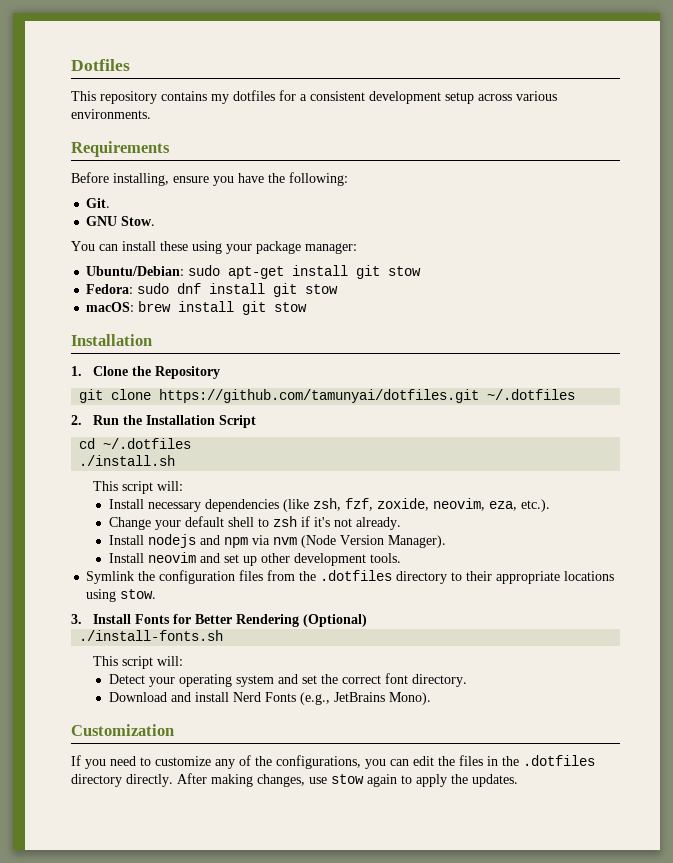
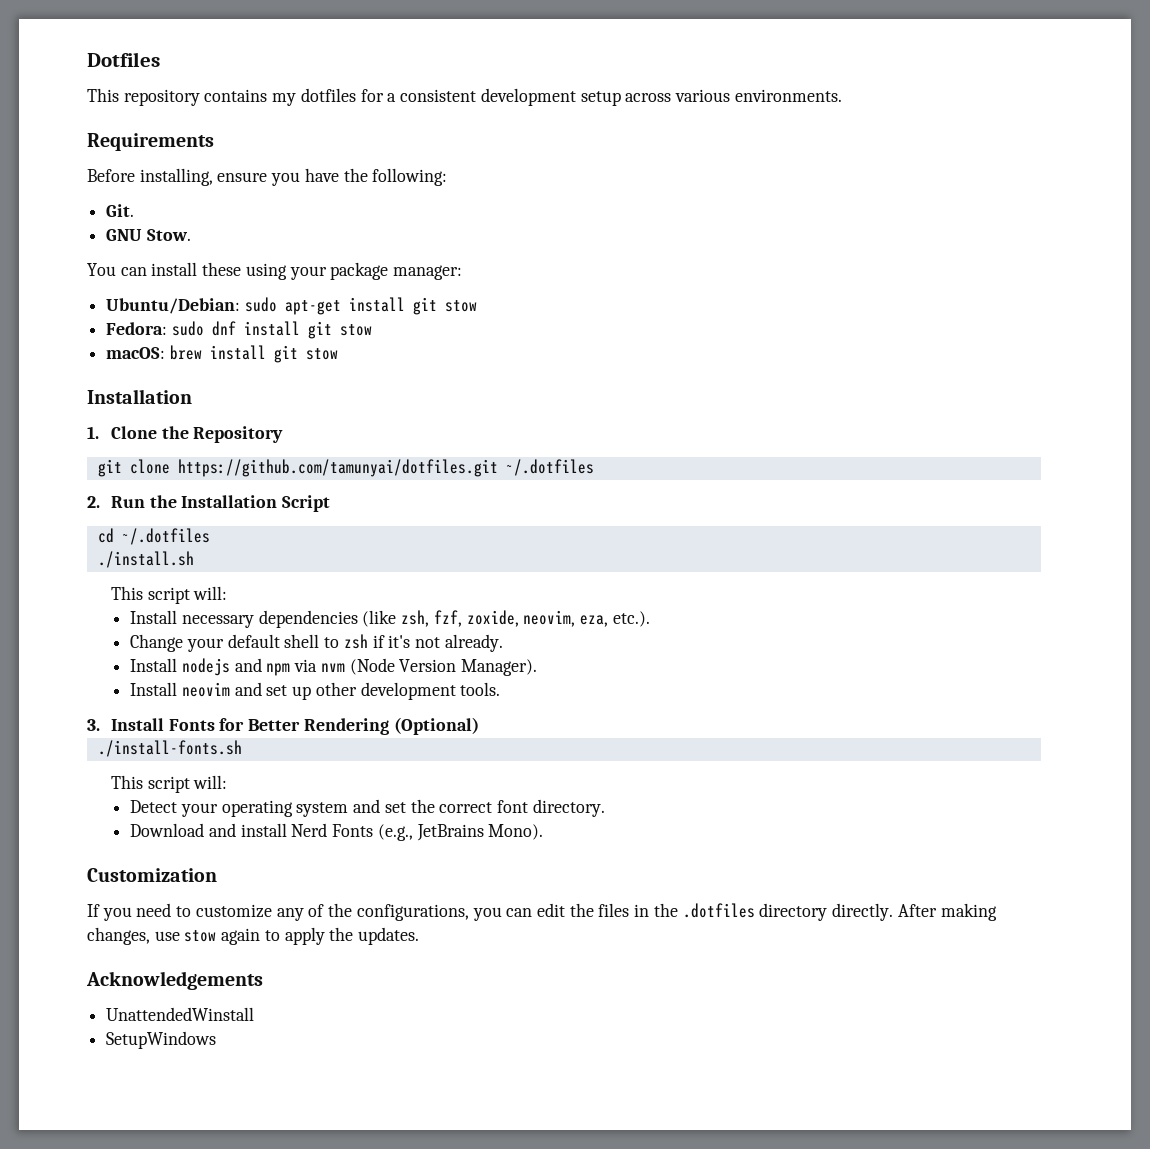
- Symlink the configuration files from the .dotfiles directory to their appropriate locations using stow.
+ Acknowledgements
+ UnattendedWinstall
+ SetupWindows

